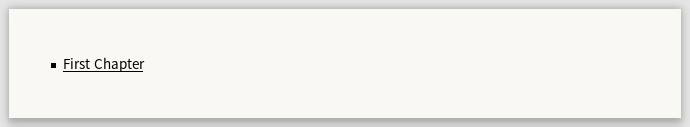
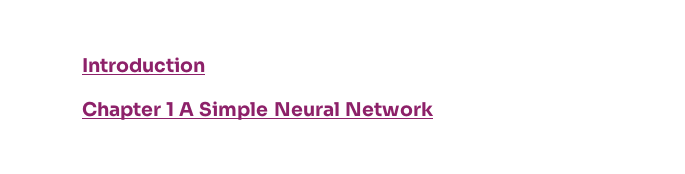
- First Chapter
+ Introduction
+ Chapter 1 A Simple Neural Network

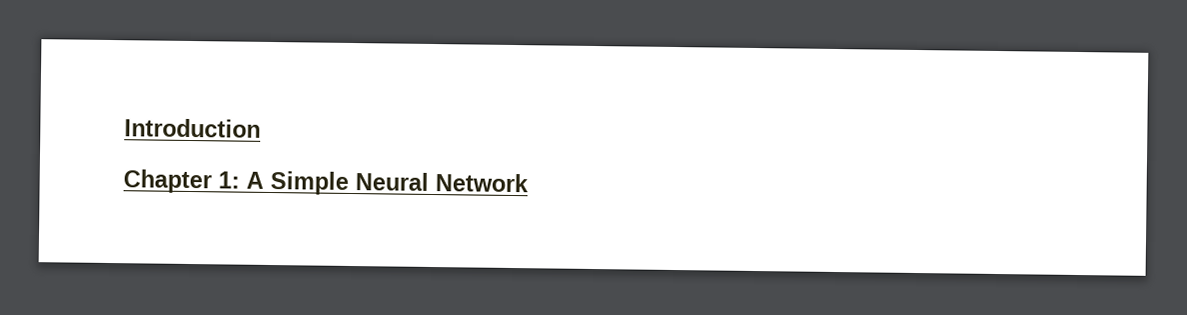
- Chapter 1 A Simple Neural Network
+ Chapter 1: A Simple Neural Network

